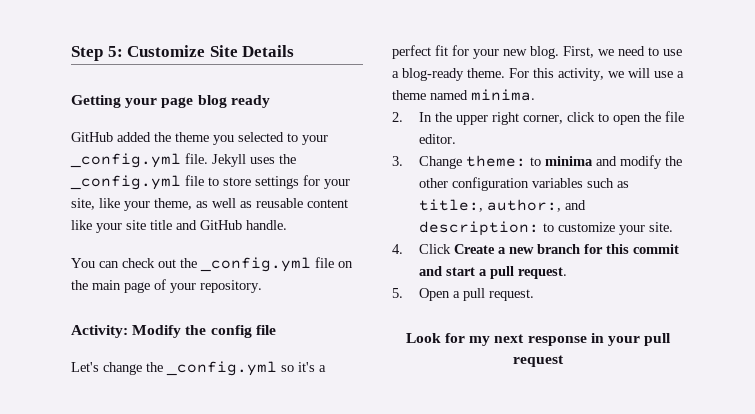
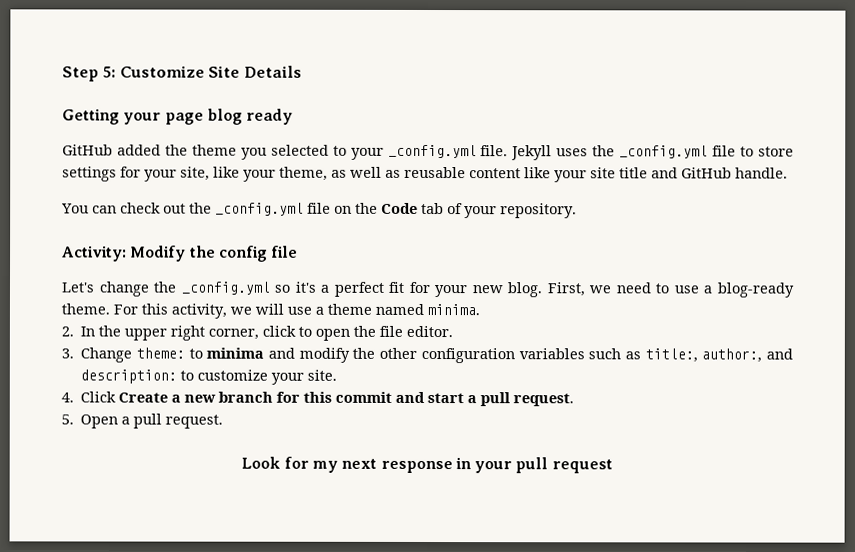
- You can check out the _config.yml file on the main page of your repository.
+ You can check out the _config.yml file on the Code tab of your repository.

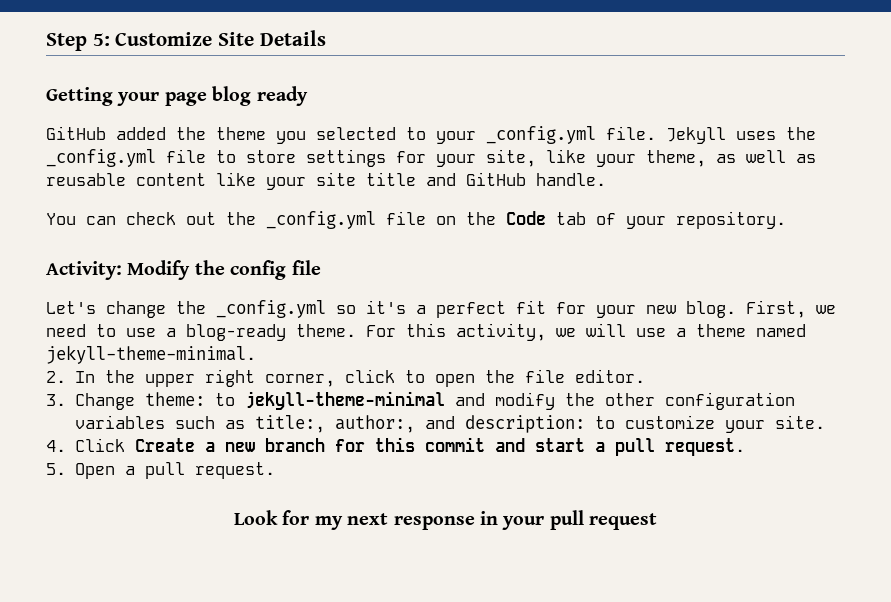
- For this activity, we will use a theme named minima.
+ For this activity, we will use a theme named jekyll-theme-minimal.
- 3. Change theme: to minima and modify the other configuration variables such as title:, author:, and description: to customize your site.
+ 3. Change theme: to jekyll-theme-minimal and modify the other configuration variables such as title:, author:, and description: to customize your site.

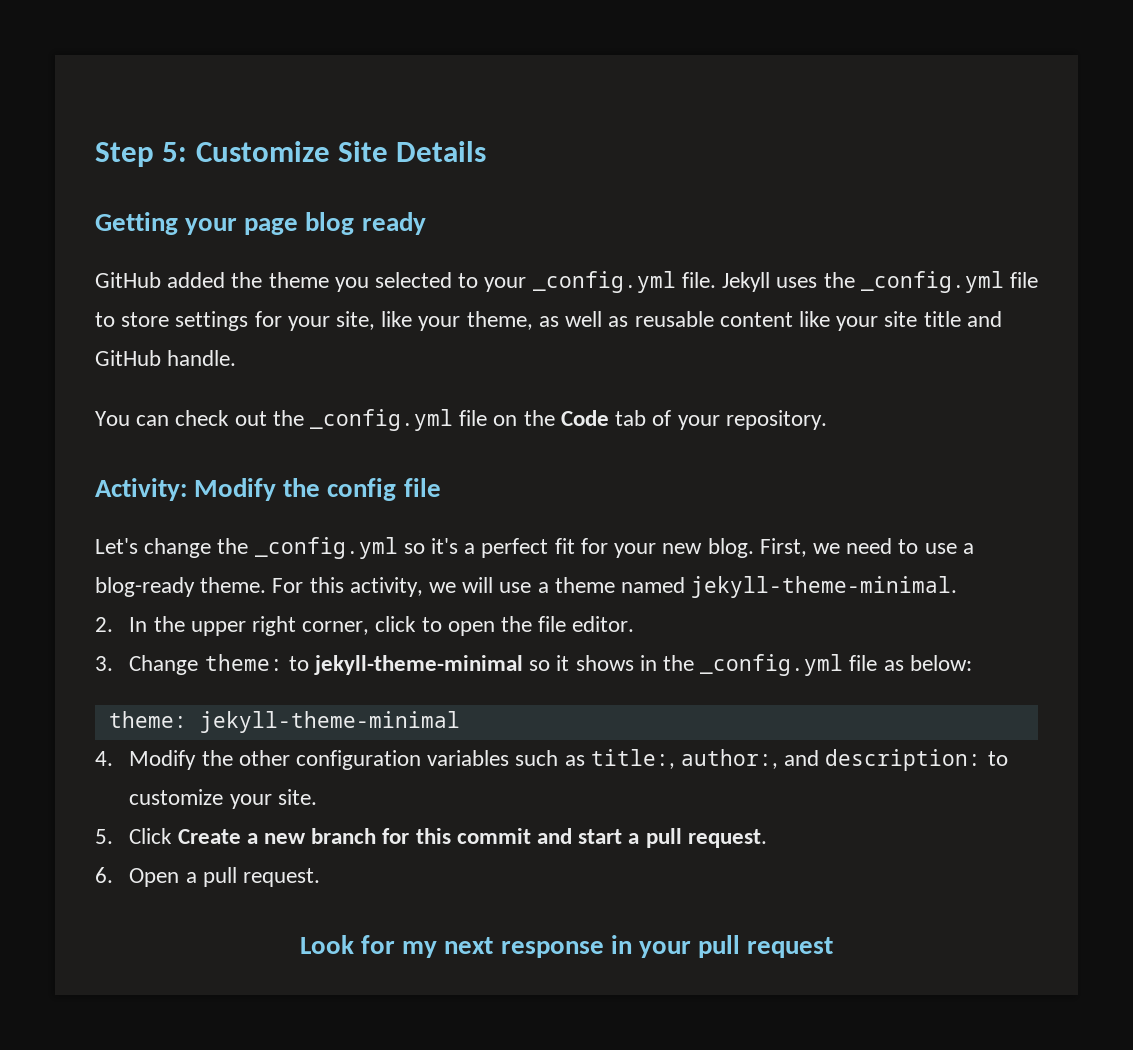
- 3. Change theme: to jekyll-theme-minimal and modify the other configuration variables such as title:, author:, and description: to customize your site.
+ 3. Change theme: to jekyll-theme-minimal so it shows in the _config.yml file as below:
+ theme: jekyll-theme-minimal
+ 4. Modify the other configuration variables such as title:, author:, and description: to customize your site.
- 4. Click Create a new branch for this commit and start a pull request.
+ 5. Click Create a new branch for this commit and start a pull request.
- 5. Open a pull request.
+ 6. Open a pull request.

